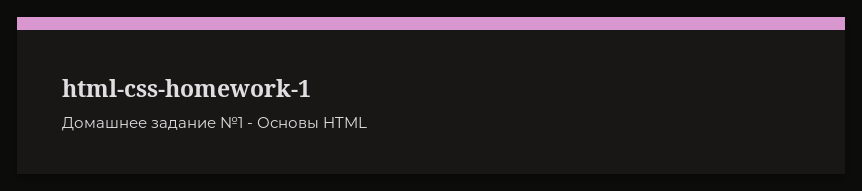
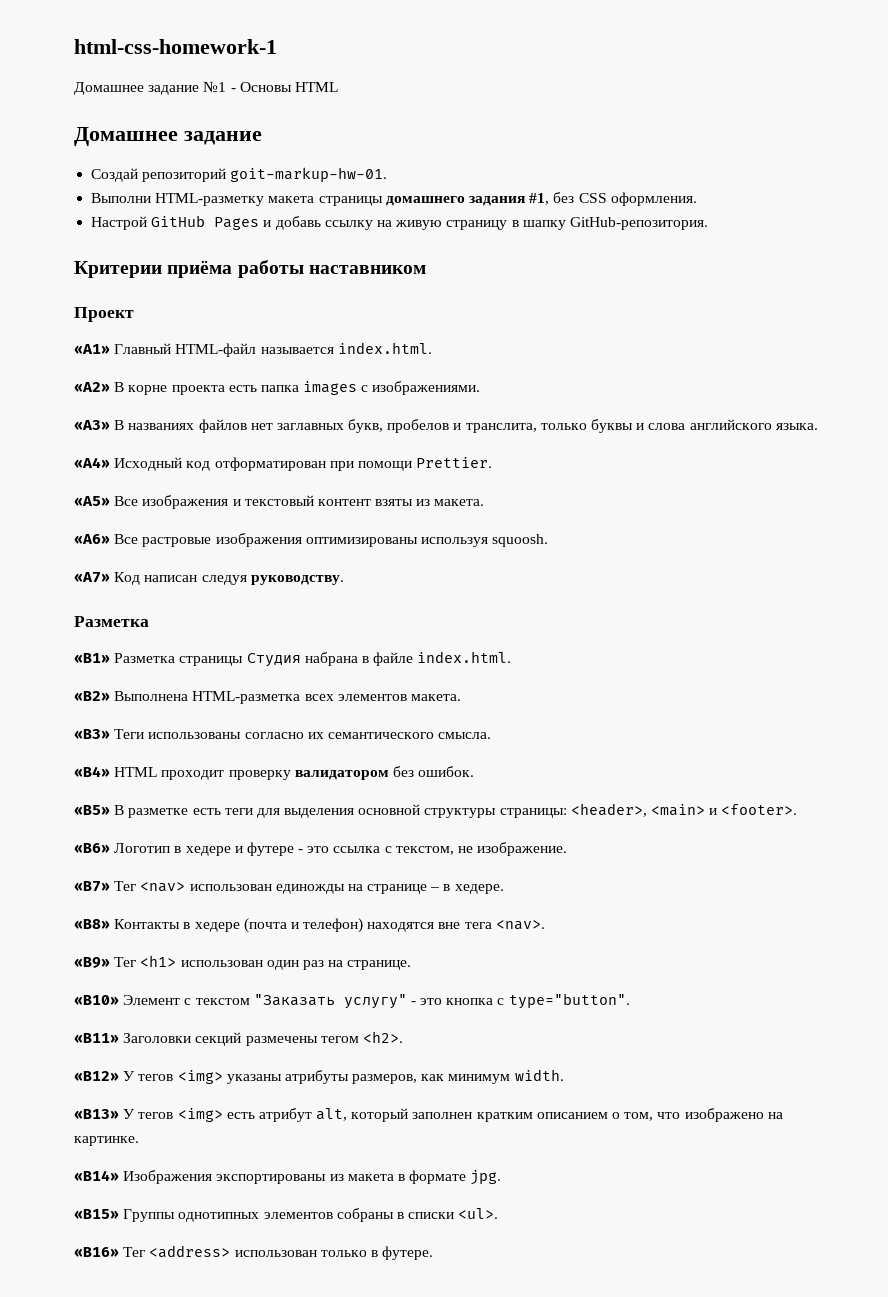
  Домашнее задание №1 - Основы HTML
+ Домашнее задание
+ Создай репозиторий goit-markup-hw-01.
+ Выполни HTML-разметку макета страницы домашнего задания #1, без CSS оформления.
+ Настрой GitHub Pages и добавь ссылку на живую страницу в шапку GitHub-репозитория.
+ Критерии приёма работы наставником
+ Проект
+ «A1» Главный HTML-файл называется index.html.
+ «A2» В корне проекта есть папка images с изображениями.
+ «A3» В названиях файлов нет заглавных букв, пробелов и транслита, только буквы и слова английского языка.
+ «A4» Исходный код отформатирован при помощи Prettier.
+ «A5» Все изображения и текстовый контент взяты из макета.
+ «A6» Все растровые изображения оптимизированы используя squoosh.
+ «A7» Код написан следуя руководству.
+ Разметка
+ «B1» Разметка страницы Студия набрана в файле index.html.
+ «B2» Выполнена HTML-разметка всех элементов макета.
+ «B3» Теги использованы согласно их семантического смысла.
+ «B4» HTML проходит проверку валидатором без ошибок.
+ «B5» В разметке есть теги для выделения основной структуры страницы: <header>, <main> и <footer>.
+ «B6» Логотип в хедере и футере - это ссылка с текстом, не изображение.
+ «B7» Тег <nav> использован единожды на странице – в хедере.
+ «B8» Контакты в хедере (почта и телефон) находятся вне тега <nav>.
+ «B9» Тег <h1> использован один раз на странице.
+ «B10» Элемент с текстом "Заказать услугу" - это кнопка с type="button".
+ «B11» Заголовки секций размечены тегом <h2>.
+ «B12» У тегов <img> указаны атрибуты размеров, как минимум width.
+ «B13» У тегов <img> есть атрибут alt, который заполнен кратким описанием о том, что изображено на картинке.
+ «B14» Изображения экспортированы из макета в формате jpg.
+ «B15» Группы однотипных элементов собраны в списки <ul>.
+ «B16» Тег <address> использован только в футере.

